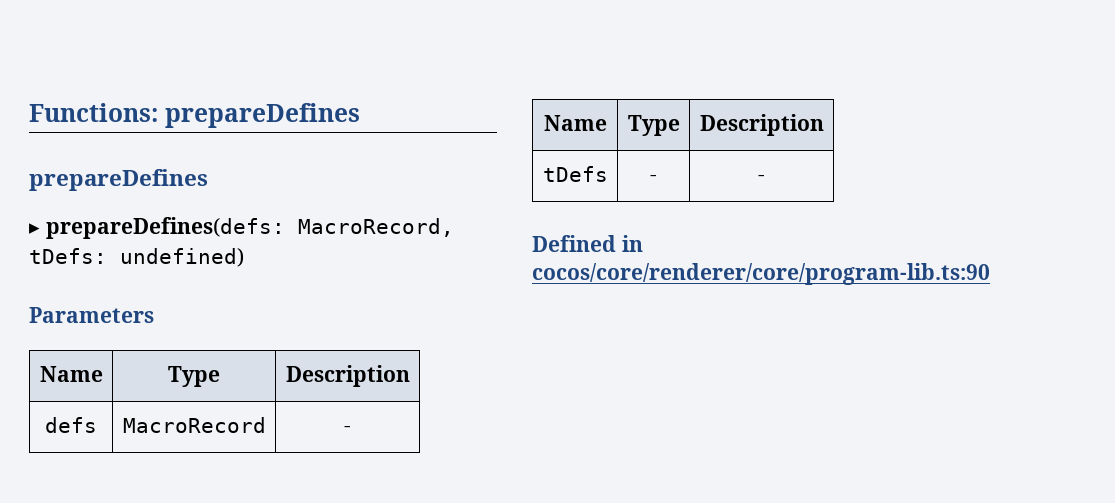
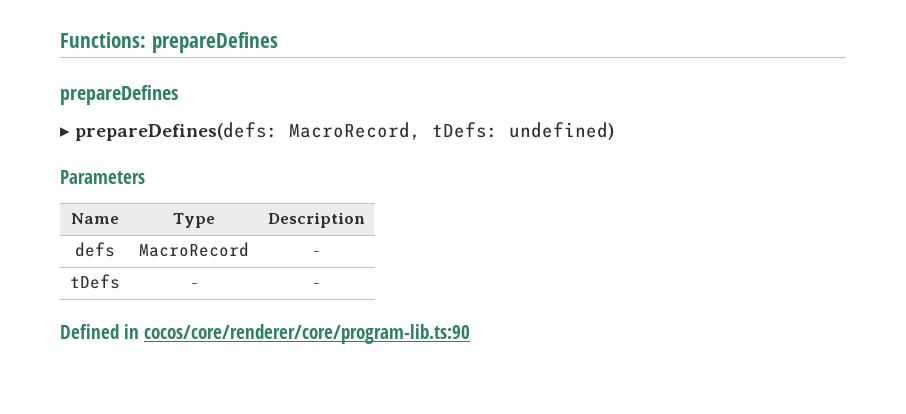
  defs | MacroRecord | -
- Name | Type | Description

